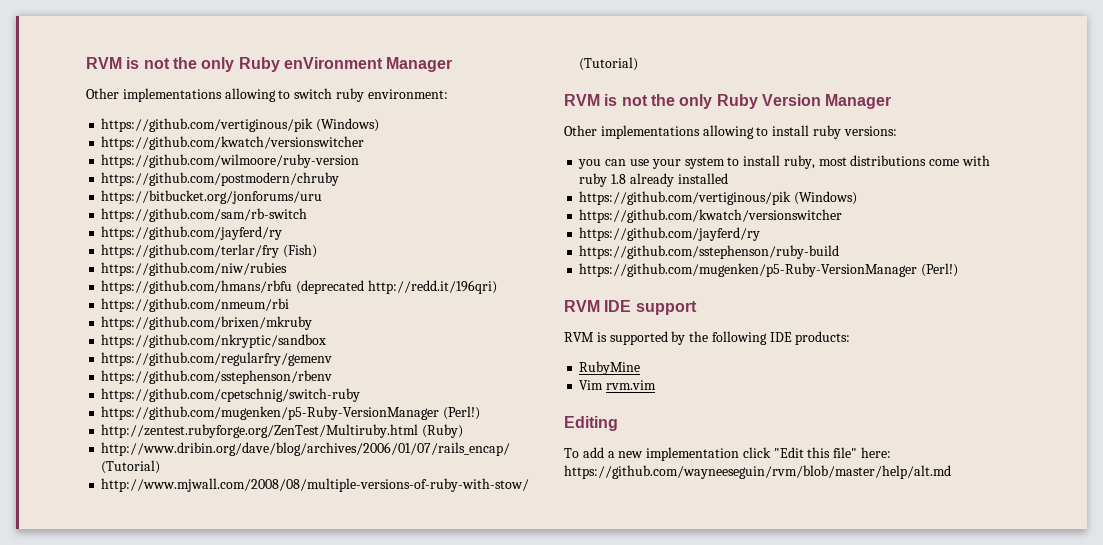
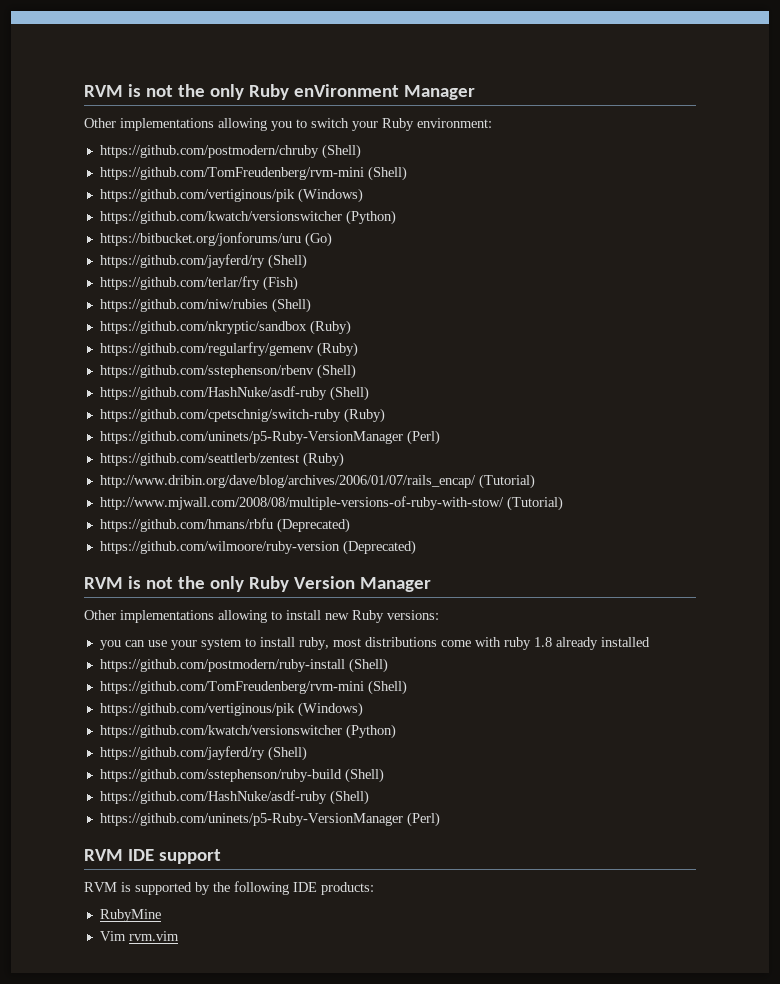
- Other implementations allowing to switch ruby environment:
+ Other implementations allowing you to switch your Ruby environment:
+ https://github.com/postmodern/chruby (Shell)
+ https://github.com/TomFreudenberg/rvm-mini (Shell)
  https://github.com/vertiginous/pik (Windows)
- https://github.com/kwatch/versionswitcher
- https://github.com/wilmoore/ruby-version
- https://github.com/postmodern/chruby
+ https://github.com/kwatch/versionswitcher (Python)
- https://bitbucket.org/jonforums/uru
- https://github.com/sam/rb-switch
- https://github.com/jayferd/ry
+ https://bitbucket.org/jonforums/uru (Go)
+ https://github.com/jayferd/ry (Shell)
- https://github.com/niw/rubies
- https://github.com/hmans/rbfu (deprecated http://redd.it/196qri)
- https://github.com/nmeum/rbi
- https://github.com/brixen/mkruby
+ https://github.com/niw/rubies (Shell)
- https://github.com/nkryptic/sandbox
+ https://github.com/nkryptic/sandbox (Ruby)
- https://github.com/regularfry/gemenv
+ https://github.com/regularfry/gemenv (Ruby)
- https://github.com/sstephenson/rbenv
- https://github.com/cpetschnig/switch-ruby
- https://github.com/mugenken/p5-Ruby-VersionManager (Perl!)
- http://zentest.rubyforge.org/ZenTest/Multiruby.html (Ruby)
+ https://github.com/sstephenson/rbenv (Shell)
+ https://github.com/HashNuke/asdf-ruby (Shell)
+ https://github.com/cpetschnig/switch-ruby (Ruby)
+ https://github.com/uninets/p5-Ruby-VersionManager (Perl)
+ https://github.com/seattlerb/zentest (Ruby)
+ https://github.com/hmans/rbfu (Deprecated)
+ https://github.com/wilmoore/ruby-version (Deprecated)
- Other implementations allowing to install ruby versions:
+ Other implementations allowing to install new Ruby versions:
  you can use your system to install ruby, most distributions come with ruby 1.8 already installed
+ https://github.com/postmodern/ruby-install (Shell)
+ https://github.com/TomFreudenberg/rvm-mini (Shell)
  https://github.com/vertiginous/pik (Windows)
- https://github.com/kwatch/versionswitcher
- https://github.com/jayferd/ry
+ https://github.com/kwatch/versionswitcher (Python)
+ https://github.com/jayferd/ry (Shell)
- https://github.com/sstephenson/ruby-build
- https://github.com/mugenken/p5-Ruby-VersionManager (Perl!)
+ https://github.com/sstephenson/ruby-build (Shell)
+ https://github.com/HashNuke/asdf-ruby (Shell)
+ https://github.com/uninets/p5-Ruby-VersionManager (Perl)
- Editing
- To add a new implementation click "Edit this file" here: https://github.com/wayneeseguin/rvm/blob/master/help/alt.md

